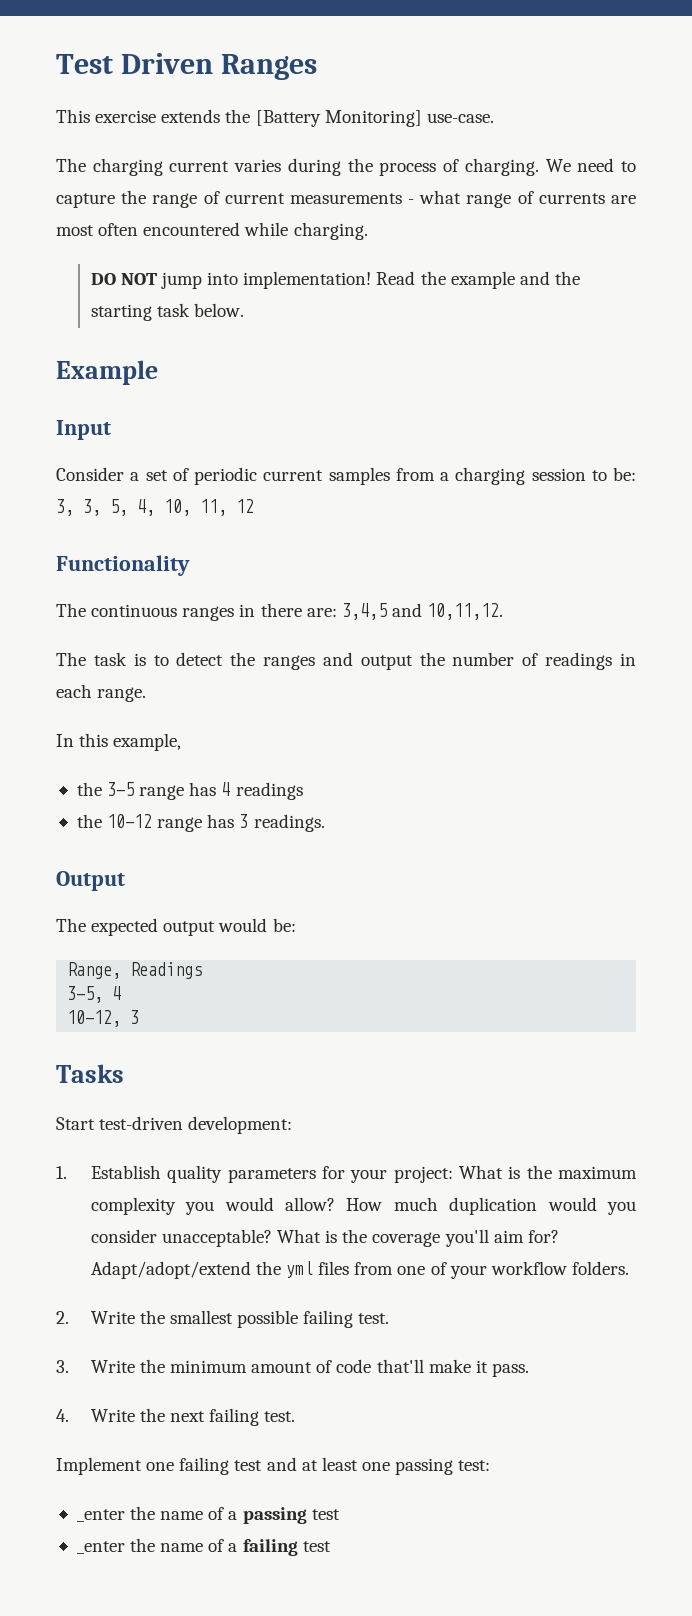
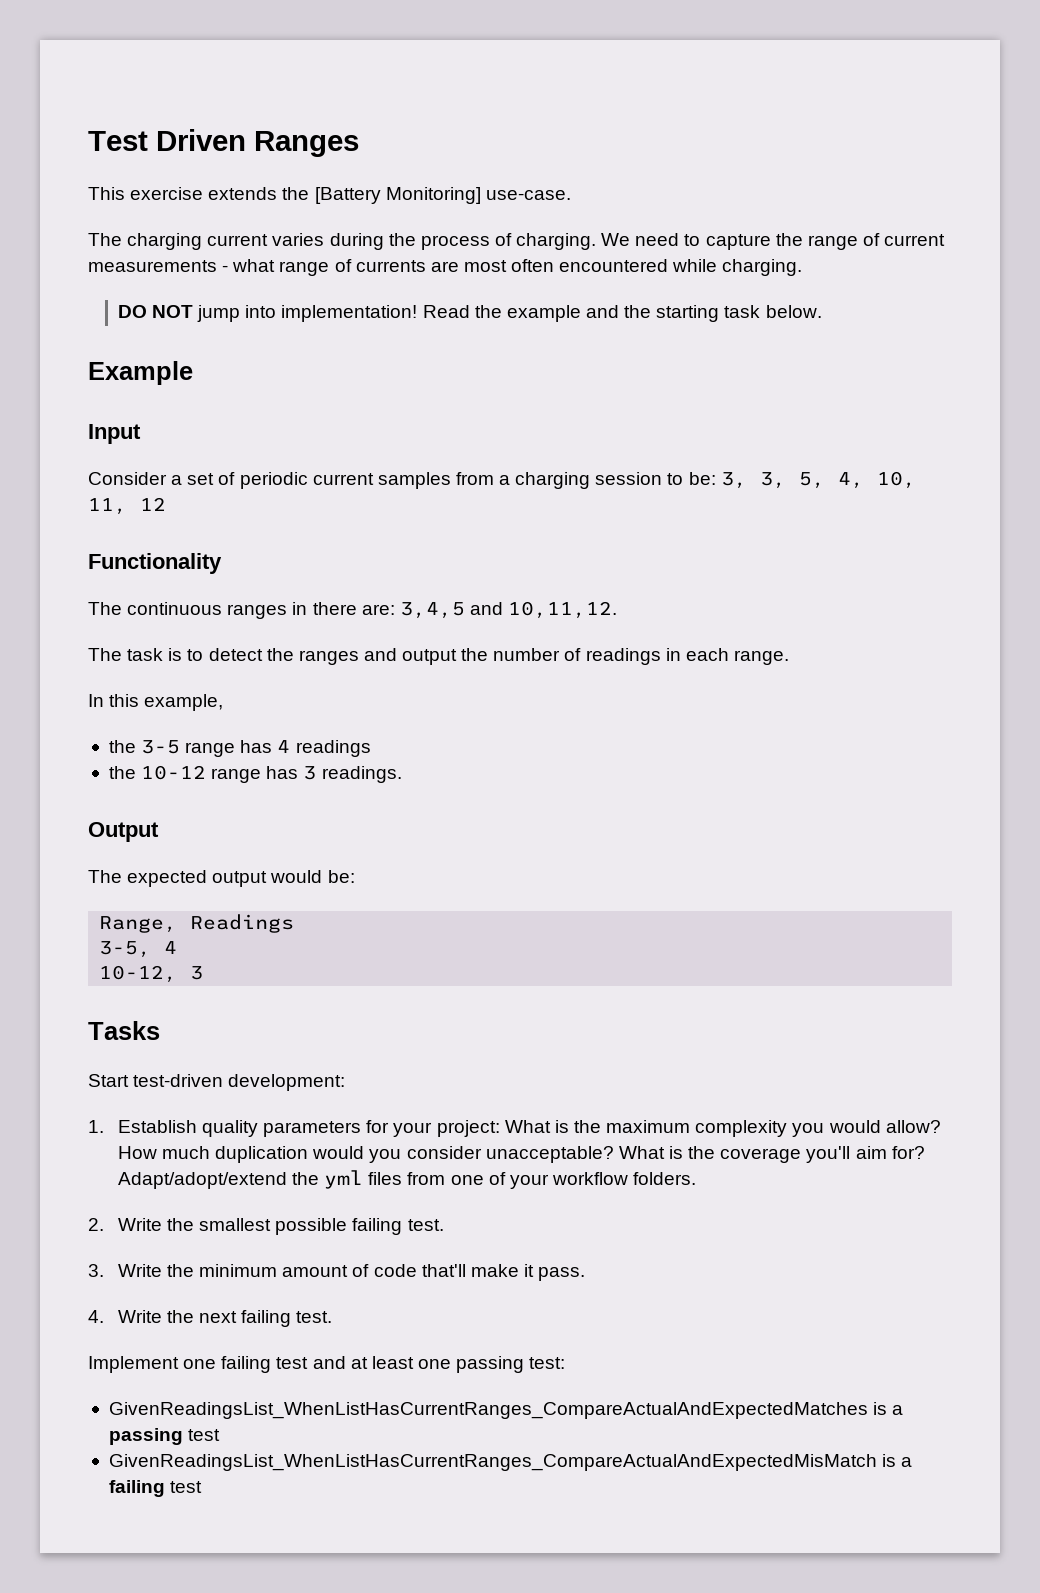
- _enter the name of a passing test
+ GivenReadingsList_WhenListHasCurrentRanges_CompareActualAndExpectedMatches is a passing test
- _enter the name of a failing test
+ GivenReadingsList_WhenListHasCurrentRanges_CompareActualAndExpectedMisMatch is a failing test

